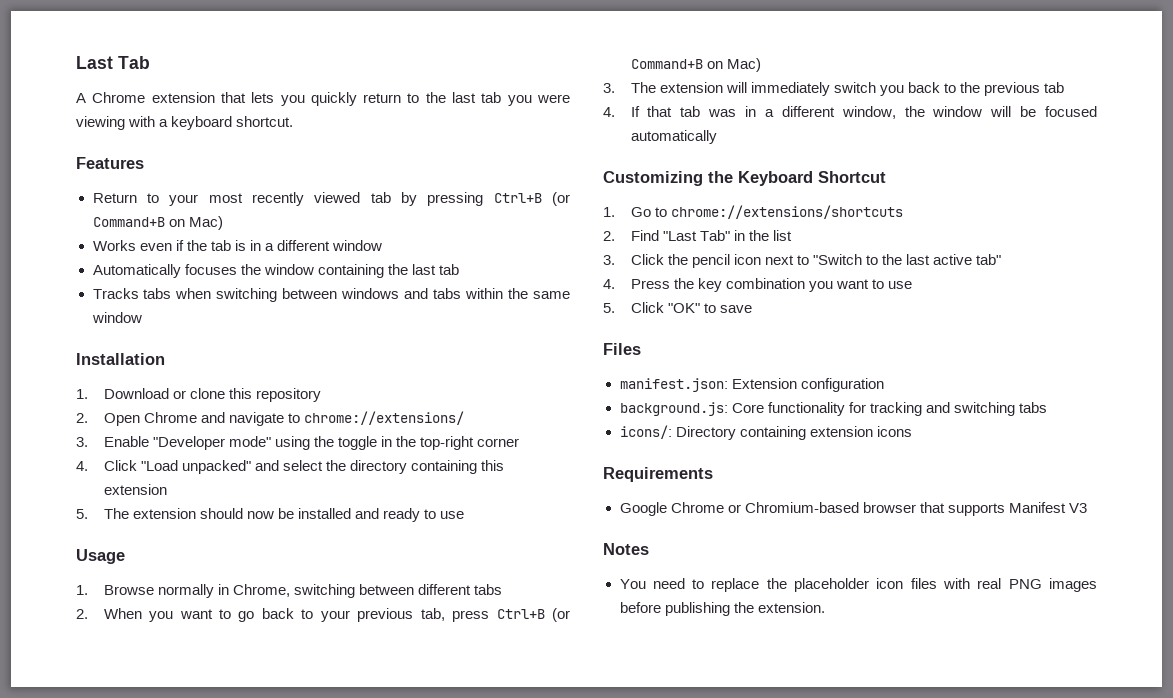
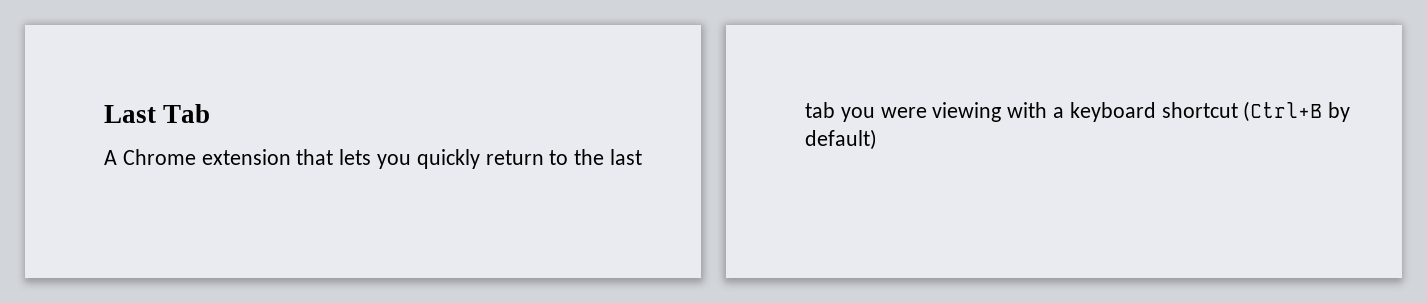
- A Chrome extension that lets you quickly return to the last tab you were viewing with a keyboard shortcut.
- Features
- Return to your most recently viewed tab by pressing Ctrl+B (or Command+B on Mac)
- Works even if the tab is in a different window
- Automatically focuses the window containing the last tab
- Tracks tabs when switching between windows and tabs within the same window
- Installation
- 1. Download or clone this repository
- 2. Open Chrome and navigate to chrome://extensions/
- 3. Enable "Developer mode" using the toggle in the top-right corner
- 4. Click "Load unpacked" and select the directory containing this extension
- 5. The extension should now be installed and ready to use
- Usage
- 1. Browse normally in Chrome, switching between different tabs
- 2. When you want to go back to your previous tab, press Ctrl+B (or Command+B on Mac)
- 3. The extension will immediately switch you back to the previous tab
- 4. If that tab was in a different window, the window will be focused automatically
- Customizing the Keyboard Shortcut
- 1. Go to chrome://extensions/shortcuts
- 2. Find "Last Tab" in the list
- 3. Click the pencil icon next to "Switch to the last active tab"
- 4. Press the key combination you want to use
- 5. Click "OK" to save
- Files
- manifest.json: Extension configuration
- background.js: Core functionality for tracking and switching tabs
- icons/: Directory containing extension icons
- Requirements
- Google Chrome or Chromium-based browser that supports Manifest V3
- Notes
- You need to replace the placeholder icon files with real PNG images before publishing the extension.
+ A Chrome extension that lets you quickly return to the last tab you were viewing with a keyboard shortcut (Ctrl+B by default)

